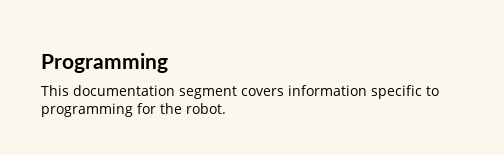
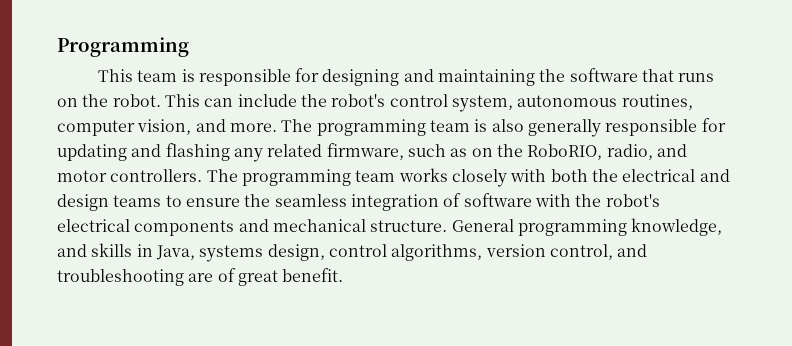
- This documentation segment covers information specific to programming for the robot.
+ This team is responsible for designing and maintaining the software that runs on the robot. This can include the robot's control system, autonomous routines, computer vision, and more. The programming team is also generally responsible for updating and flashing any related firmware, such as on the RoboRIO, radio, and motor controllers. The programming team works closely with both the electrical and design teams to ensure the seamless integration of software with the robot's electrical components and mechanical structure. General programming knowledge, and skills in Java, systems design, control algorithms, version control, and troubleshooting are of great benefit.

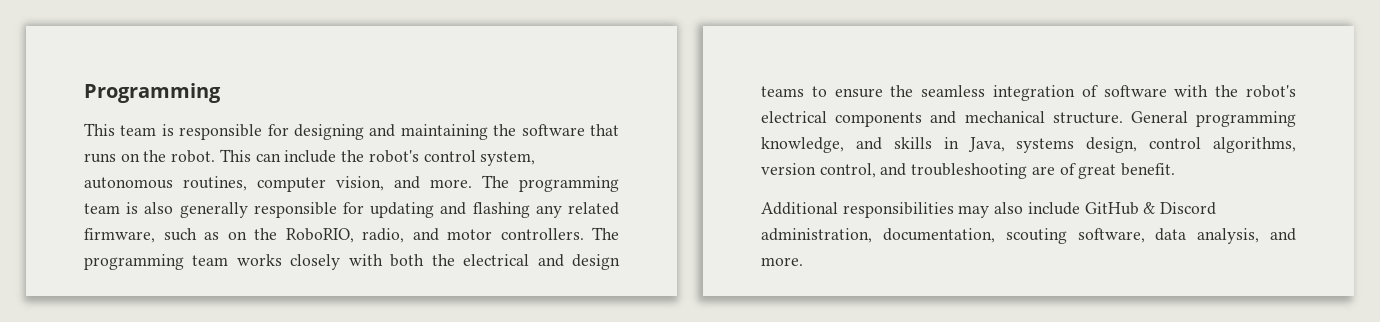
+ Additional responsibilities may also include GitHub & Discord administration, documentation, scouting software, data analysis, and more.

